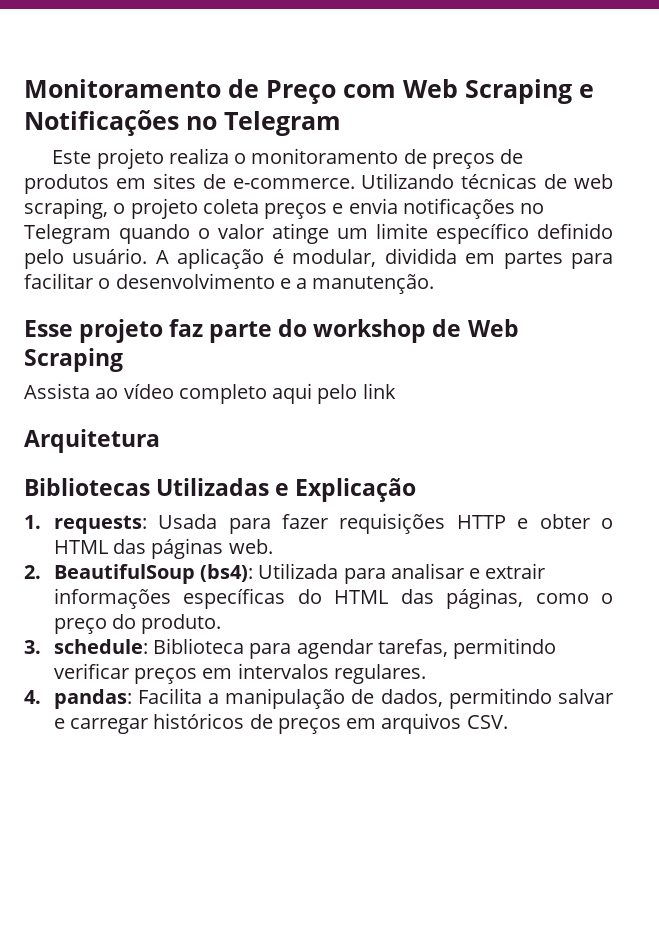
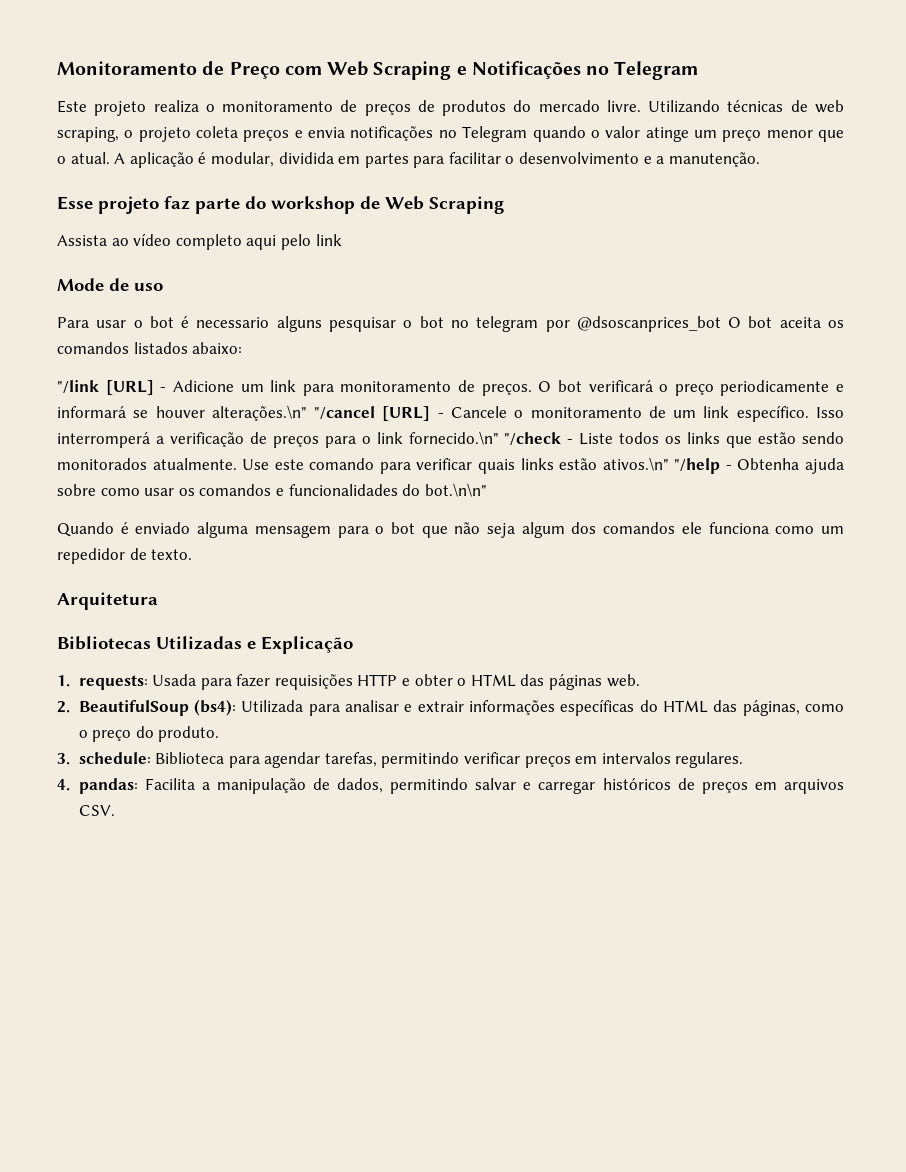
- Este projeto realiza o monitoramento de preços de produtos em sites de e-commerce.
+ Este projeto realiza o monitoramento de preços de produtos do mercado livre.
- Utilizando técnicas de web scraping, o projeto coleta preços e envia notificações no Telegram quando o valor atinge um limite específico definido pelo usuário.
+ Utilizando técnicas de web scraping, o projeto coleta preços e envia notificações no Telegram quando o valor atinge um preço menor que o atual.
+ Mode de uso
+ Para usar o bot é necessario alguns pesquisar o bot no telegram por @dsoscanprices_bot O bot aceita os comandos listados abaixo:
+ "/link [URL] - Adicione um link para monitoramento de preços. O bot verificará o preço periodicamente e informará se houver alterações.\n" "/cancel [URL] - Cancele o monitoramento de um link específico. Isso interromperá a verificação de preços para o link fornecido.\n" "/check - Liste todos os links que estão sendo monitorados atualmente. Use este comando para verificar quais links estão ativos.\n" "/help - Obtenha ajuda sobre como usar os comandos e funcionalidades do bot.\n\n"
+ Quando é enviado alguma mensagem para o bot que não seja algum dos comandos ele funciona como um repedidor de texto.

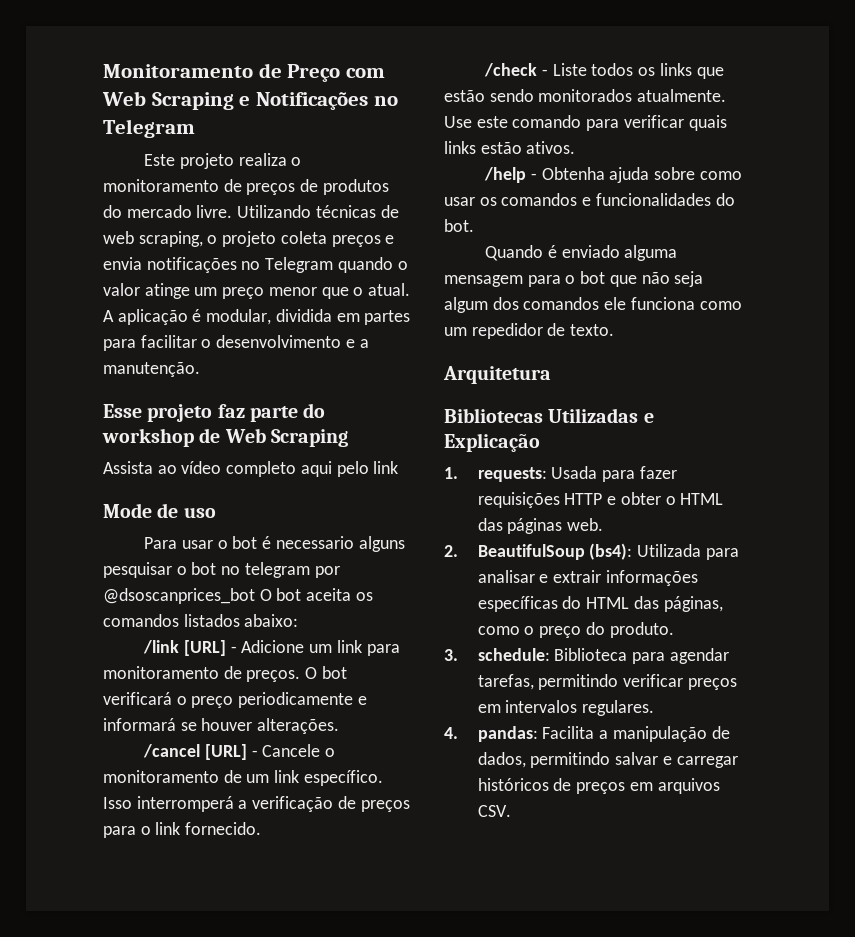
- "/link [URL] - Adicione um link para monitoramento de preços.
+ /link [URL] - Adicione um link para monitoramento de preços.
- O bot verificará o preço periodicamente e informará se houver alterações.\n" "/cancel [URL] - Cancele o monitoramento de um link específico.
+ O bot verificará o preço periodicamente e informará se houver alterações.
+ /cancel [URL] - Cancele o monitoramento de um link específico.
- Isso interromperá a verificação de preços para o link fornecido.\n" "/check - Liste todos os links que estão sendo monitorados atualmente.
+ Isso interromperá a verificação de preços para o link fornecido.
+ /check - Liste todos os links que estão sendo monitorados atualmente.
- Use este comando para verificar quais links estão ativos.\n" "/help - Obtenha ajuda sobre como usar os comandos e funcionalidades do bot.\n\n"
+ Use este comando para verificar quais links estão ativos.
+ /help - Obtenha ajuda sobre como usar os comandos e funcionalidades do bot.

